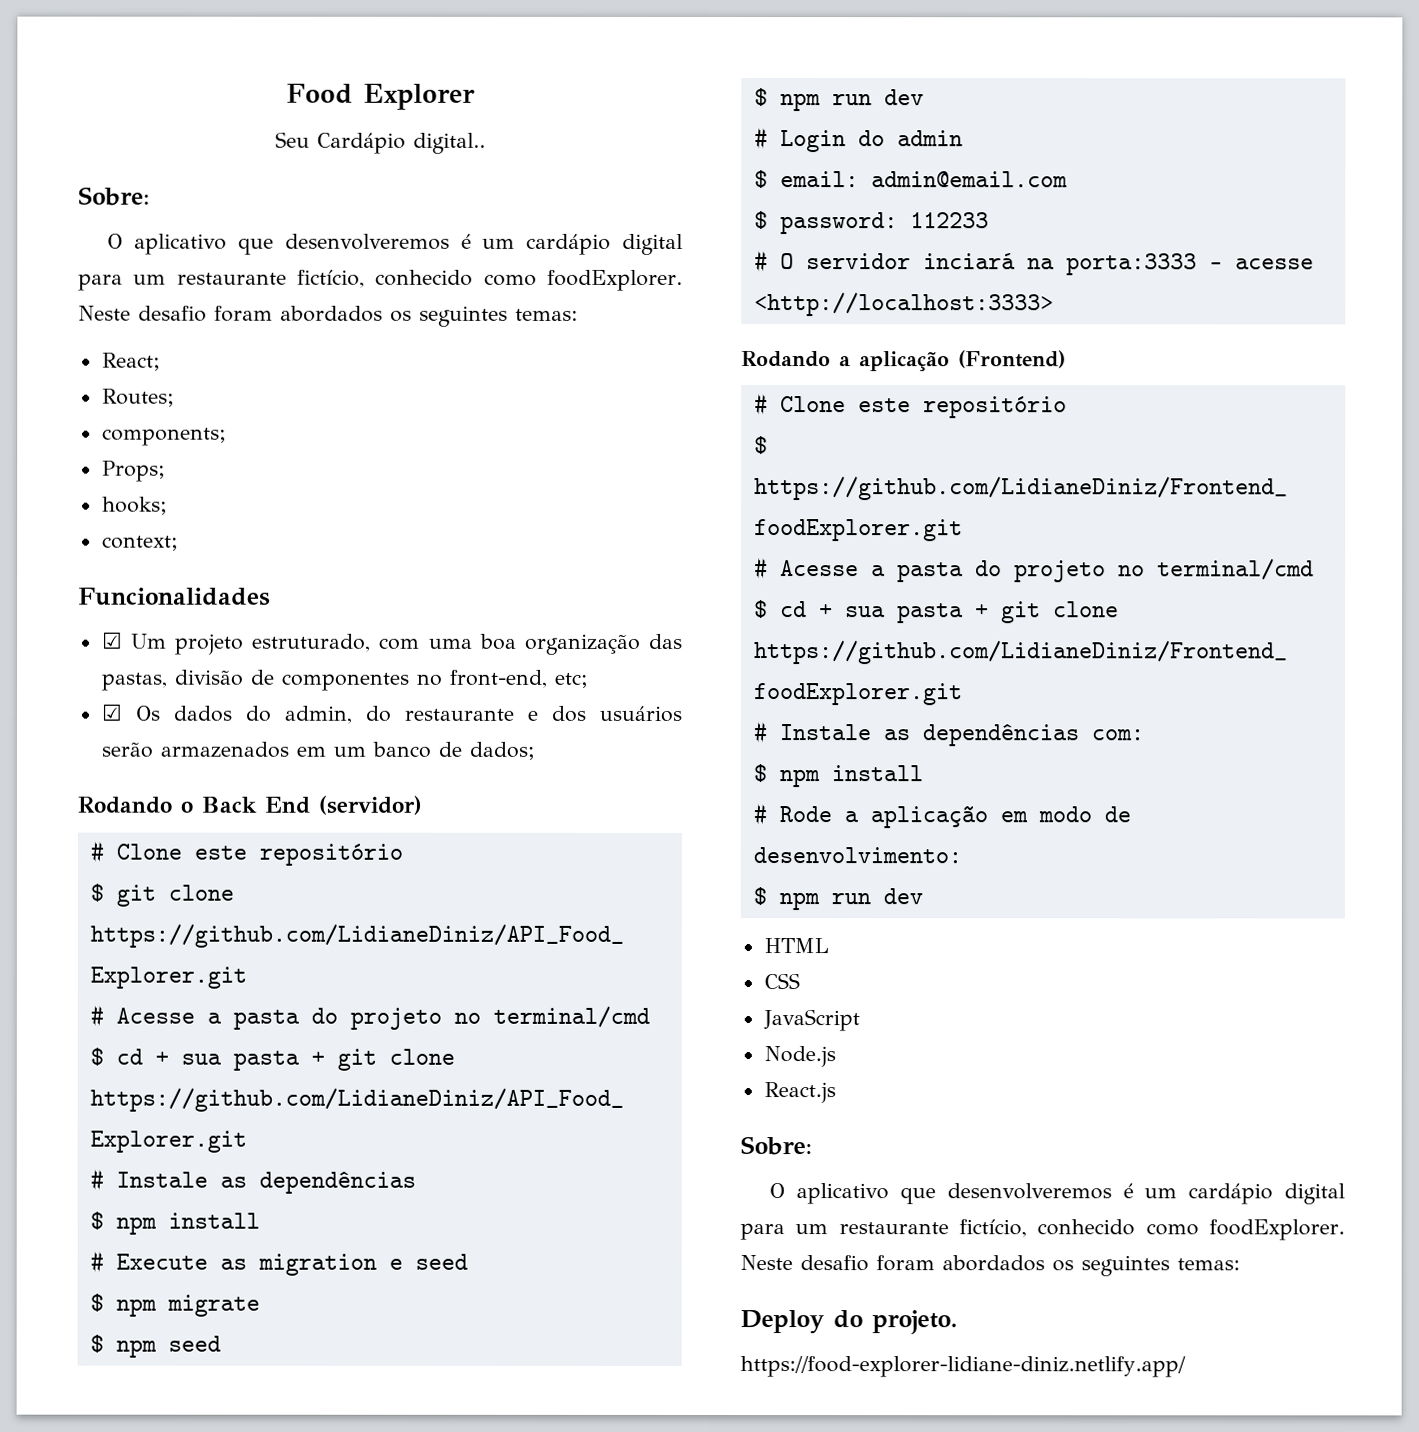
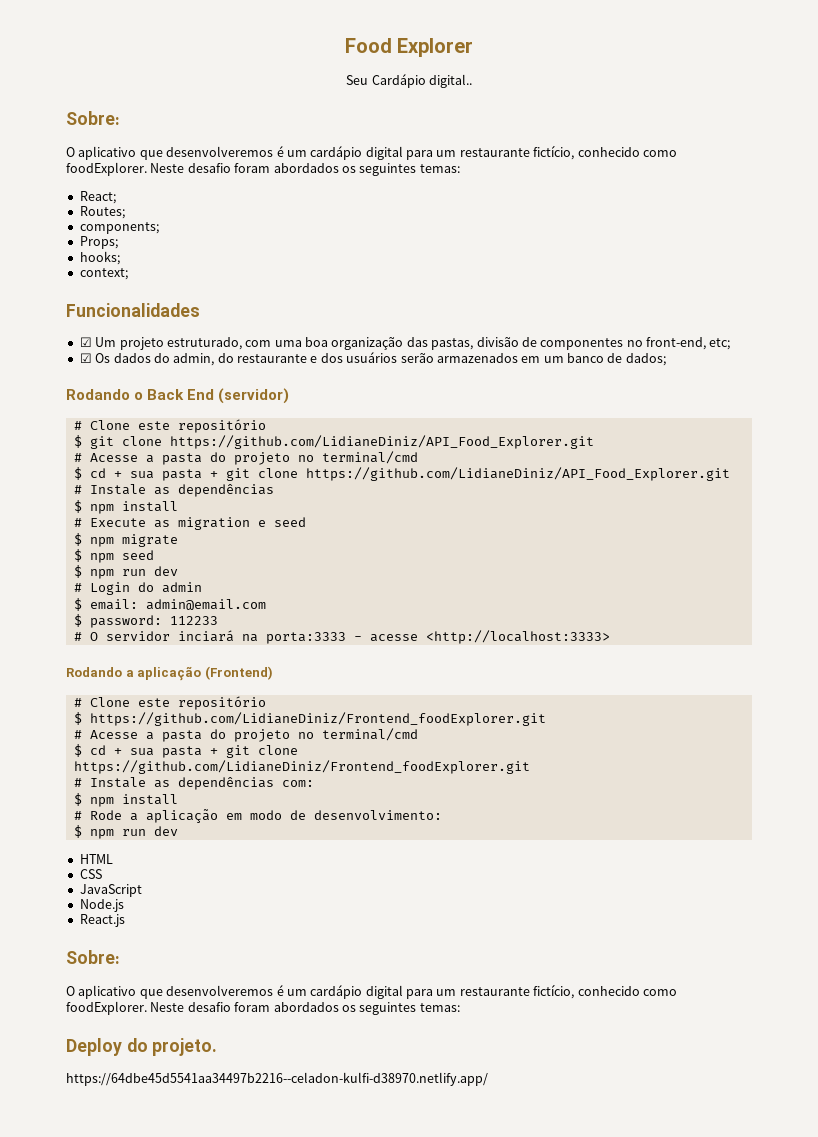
- https://food-explorer-lidiane-diniz.netlify.app/
+ https://64dbe45d5541aa34497b2216--celadon-kulfi-d38970.netlify.app/

